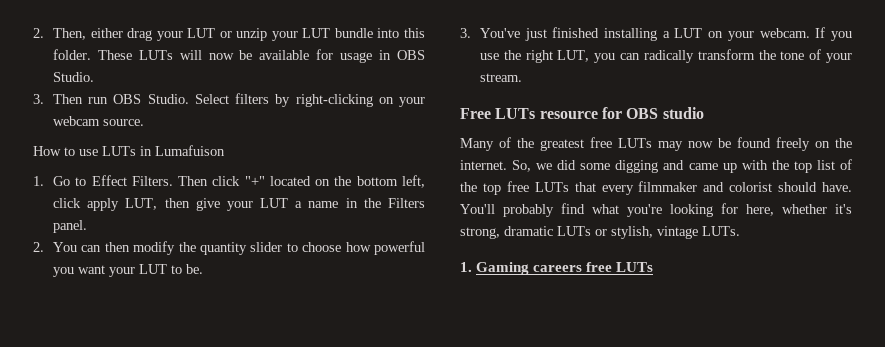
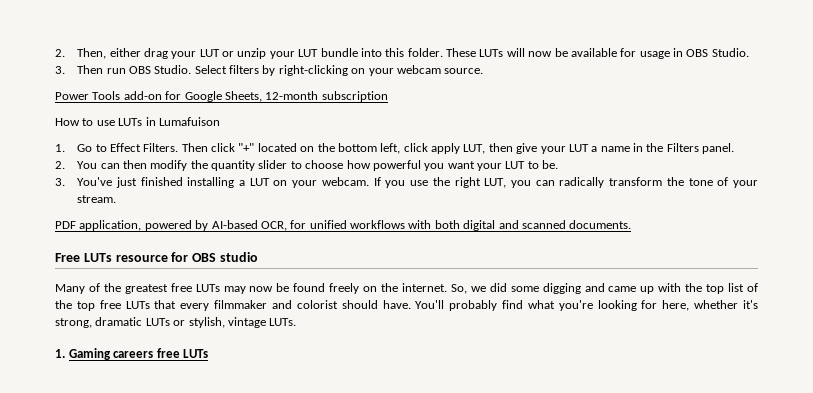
+ Power Tools add-on for Google Sheets, 12-month subscription
+ PDF application, powered by AI-based OCR, for unified workflows with both digital and scanned documents.

